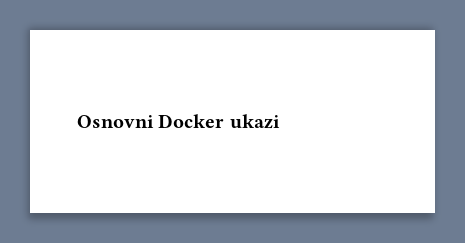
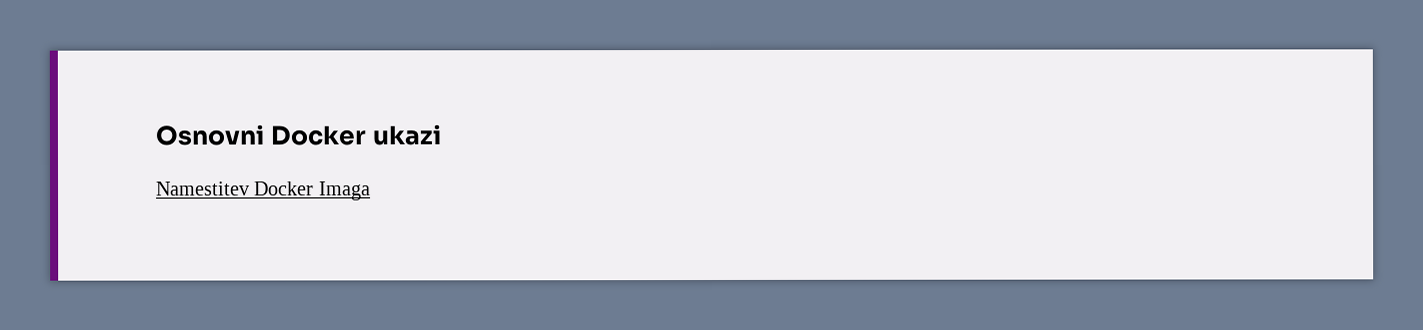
+ Namestitev Docker Imaga

